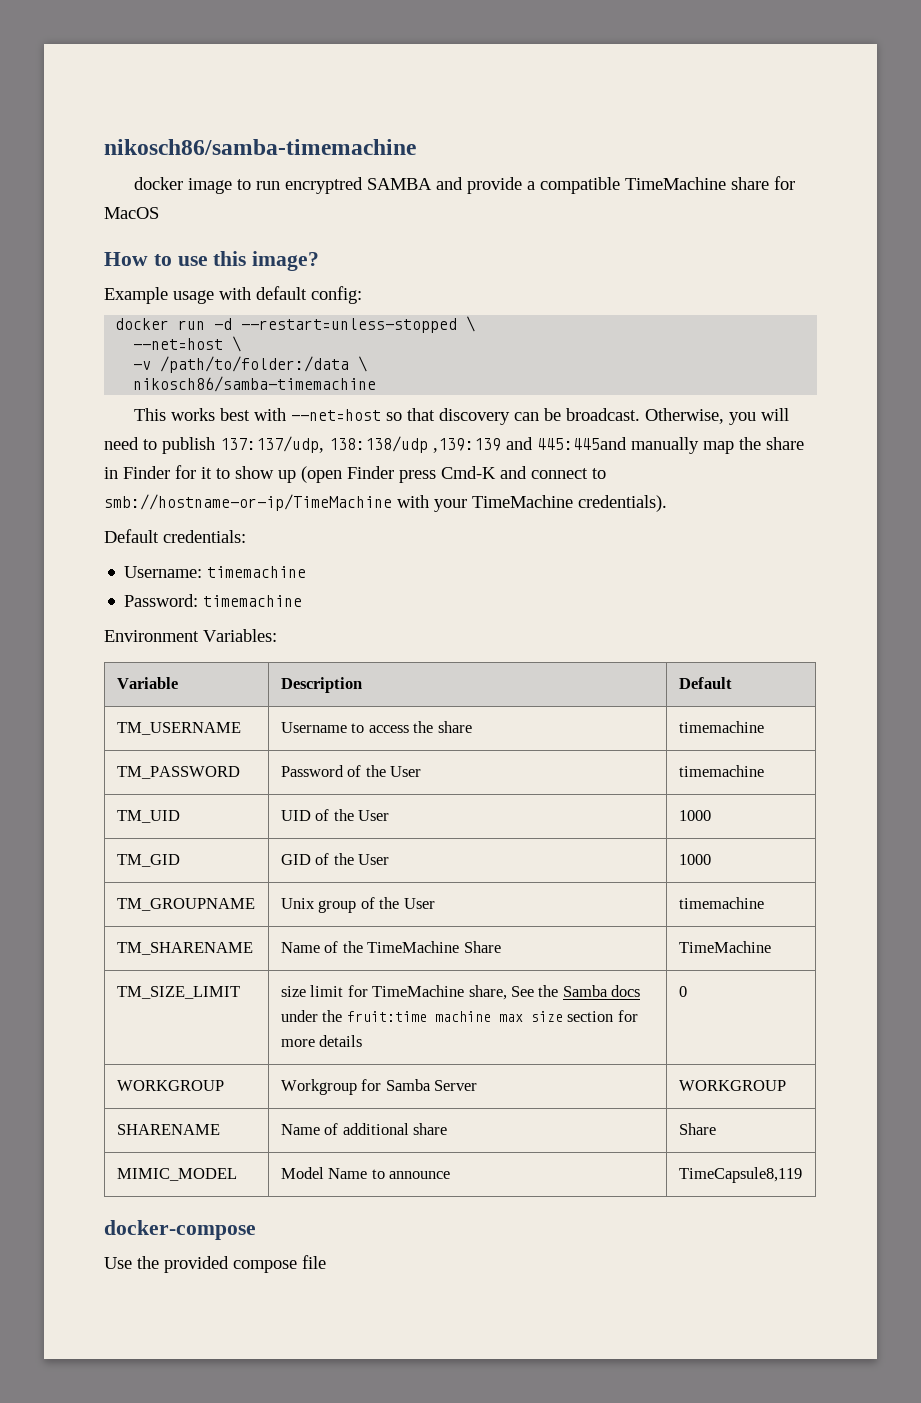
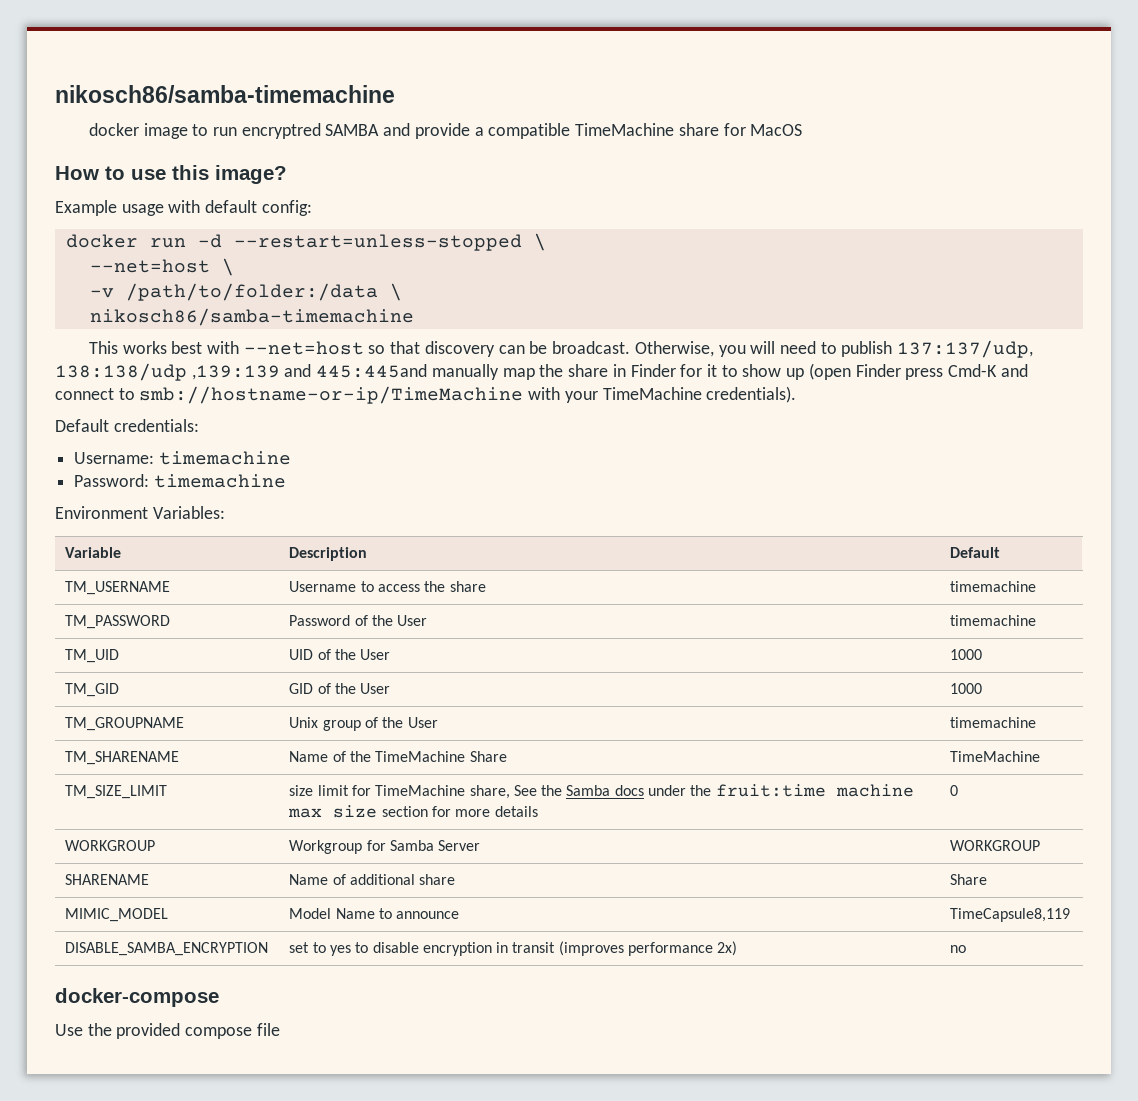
+ DISABLE_SAMBA_ENCRYPTION | set to yes to disable encryption in transit (improves performance 2x) | no

